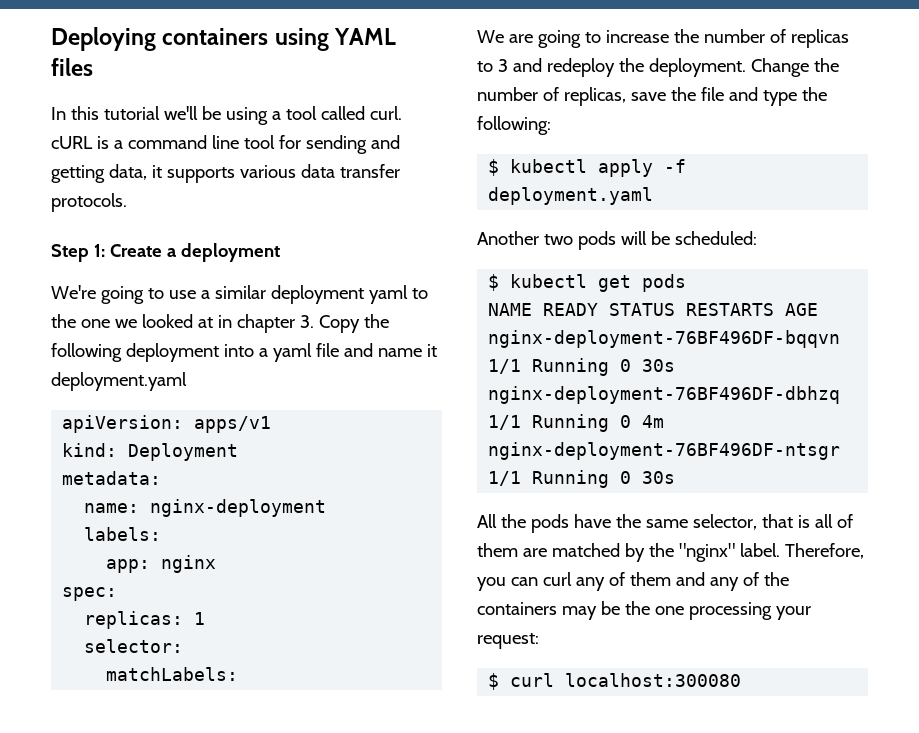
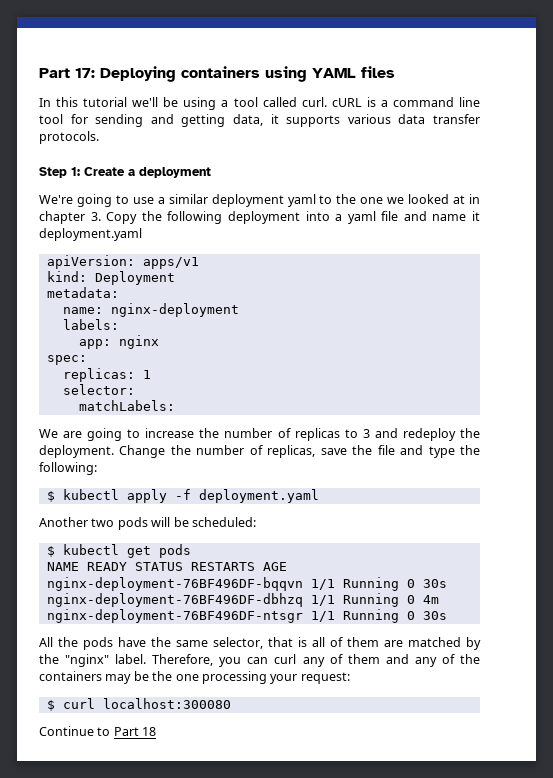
- Deploying containers using YAML files
+ Part 17: Deploying containers using YAML files
+ Continue to Part 18

